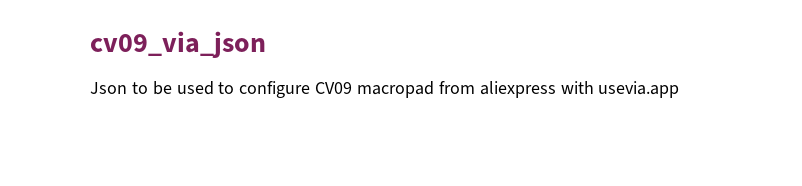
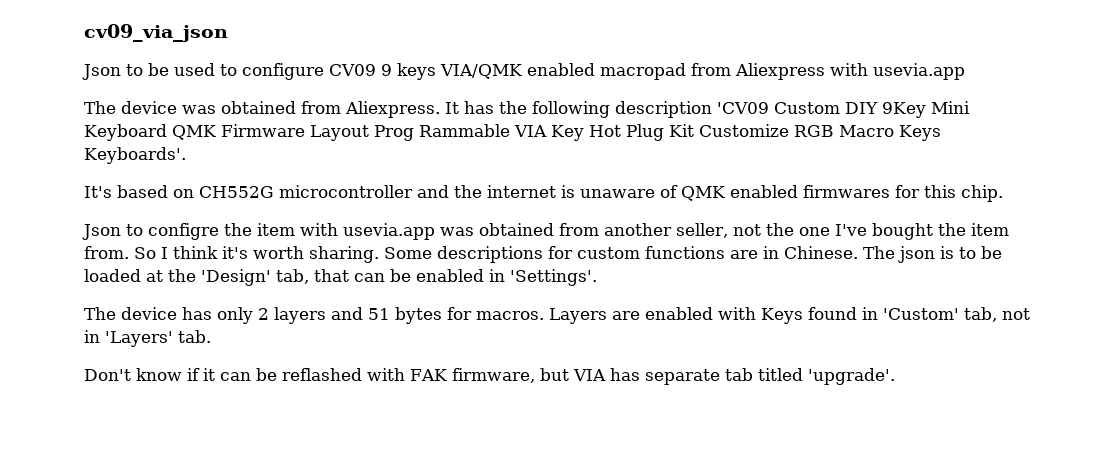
- Json to be used to configure CV09 macropad from aliexpress with usevia.app
+ Json to be used to configure CV09 9 keys VIA/QMK enabled macropad from Aliexpress with usevia.app
+ The device was obtained from Aliexpress. It has the following description 'CV09 Custom DIY 9Key Mini Keyboard QMK Firmware Layout Prog Rammable VIA Key Hot Plug Kit Customize RGB Macro Keys Keyboards'.
+ It's based on CH552G microcontroller and the internet is unaware of QMK enabled firmwares for this chip.
+ Json to configre the item with usevia.app was obtained from another seller, not the one I've bought the item from. So I think it's worth sharing. Some descriptions for custom functions are in Chinese. The json is to be loaded at the 'Design' tab, that can be enabled in 'Settings'.
+ The device has only 2 layers and 51 bytes for macros. Layers are enabled with Keys found in 'Custom' tab, not in 'Layers' tab.
+ Don't know if it can be reflashed with FAK firmware, but VIA has separate tab titled 'upgrade'.

